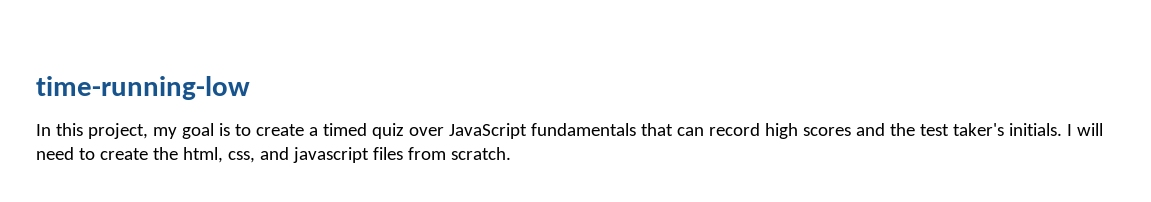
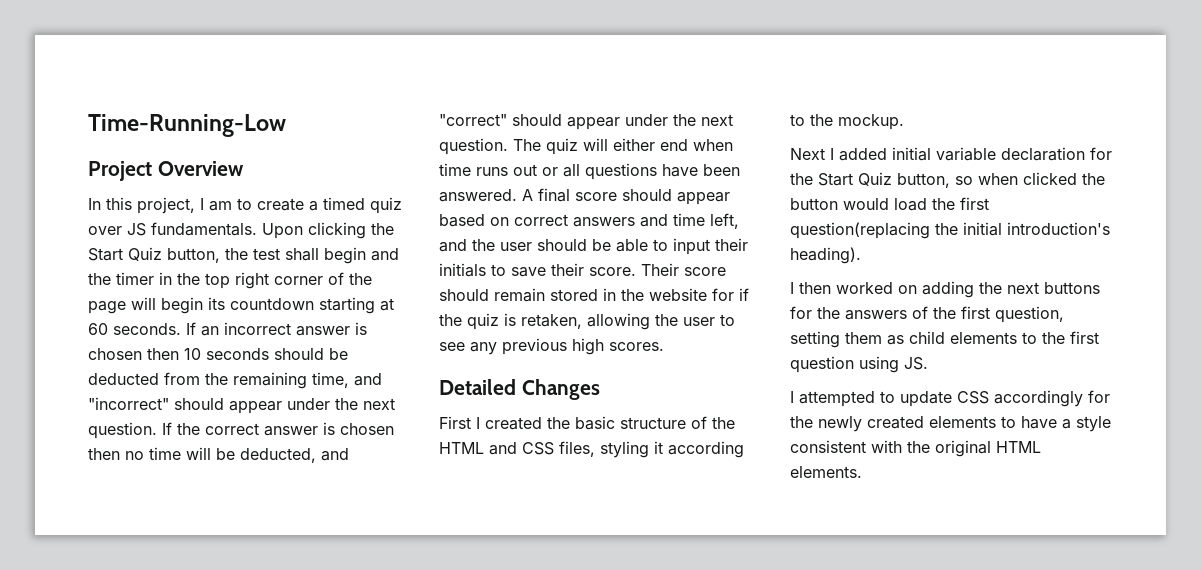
- time-running-low
+ Time-Running-Low
+ Project Overview
- In this project, my goal is to create a timed quiz over JavaScript fundamentals that can record high scores and the test taker's initials. I will need to create the html, css, and javascript files from scratch.
+ In this project, I am to create a timed quiz over JS fundamentals. Upon clicking the Start Quiz button, the test shall begin and the timer in the top right corner of the page will begin its countdown starting at 60 seconds. If an incorrect answer is chosen then 10 seconds should be deducted from the remaining time, and "incorrect" should appear under the next question. If the correct answer is chosen then no time will be deducted, and "correct" should appear under the next question. The quiz will either end when time runs out or all questions have been answered. A final score should appear based on correct answers and time left, and the user should be able to input their initials to save their score. Their score should remain stored in the website for if the quiz is retaken, allowing the user to see any previous high scores.
+ Detailed Changes
+ First I created the basic structure of the HTML and CSS files, styling it according to the mockup.
+ Next I added initial variable declaration for the Start Quiz button, so when clicked the button would load the first question(replacing the initial introduction's heading).
+ I then worked on adding the next buttons for the answers of the first question, setting them as child elements to the first question using JS.
+ I attempted to update CSS accordingly for the newly created elements to have a style consistent with the original HTML elements.

